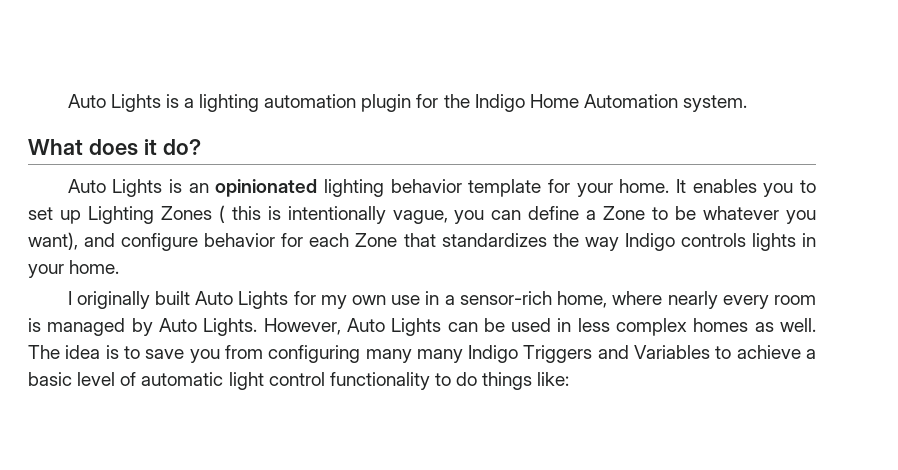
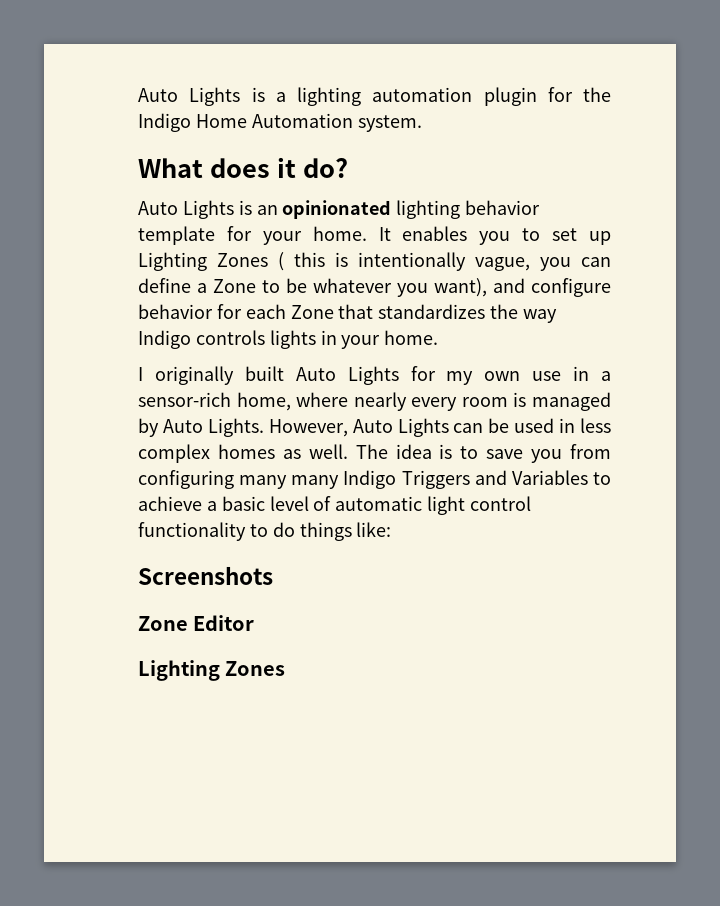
+ Screenshots
+ Zone Editor
+ Lighting Zones

